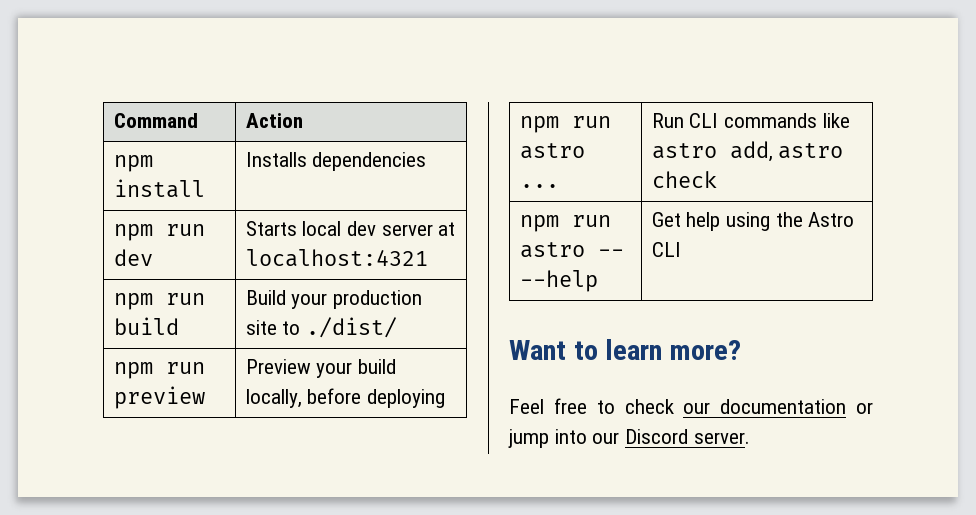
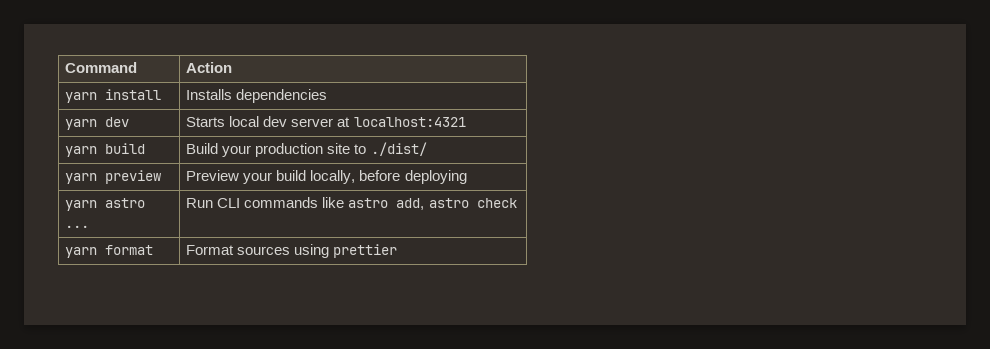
- npm install | Installs dependencies
+ yarn install | Installs dependencies
- npm run dev | Starts local dev server at localhost:4321
+ yarn dev | Starts local dev server at localhost:4321
- npm run build | Build your production site to ./dist/
+ yarn build | Build your production site to ./dist/
- npm run preview | Preview your build locally, before deploying
+ yarn preview | Preview your build locally, before deploying
- npm run astro ... | Run CLI commands like astro add, astro check
+ yarn astro ... | Run CLI commands like astro add, astro check
- npm run astro -- --help | Get help using the Astro CLI
- Want to learn more?
- Feel free to check our documentation or jump into our Discord server.
+ yarn format | Format sources using prettier

